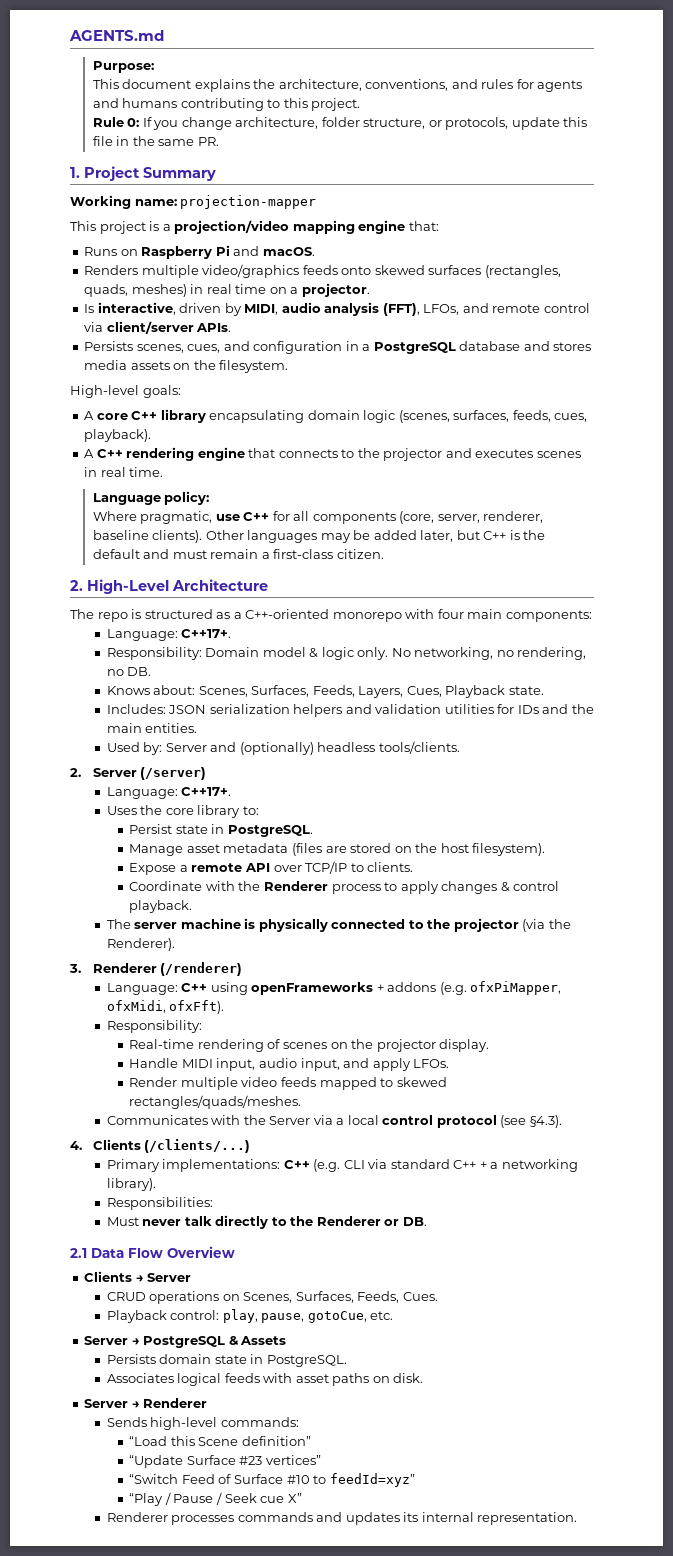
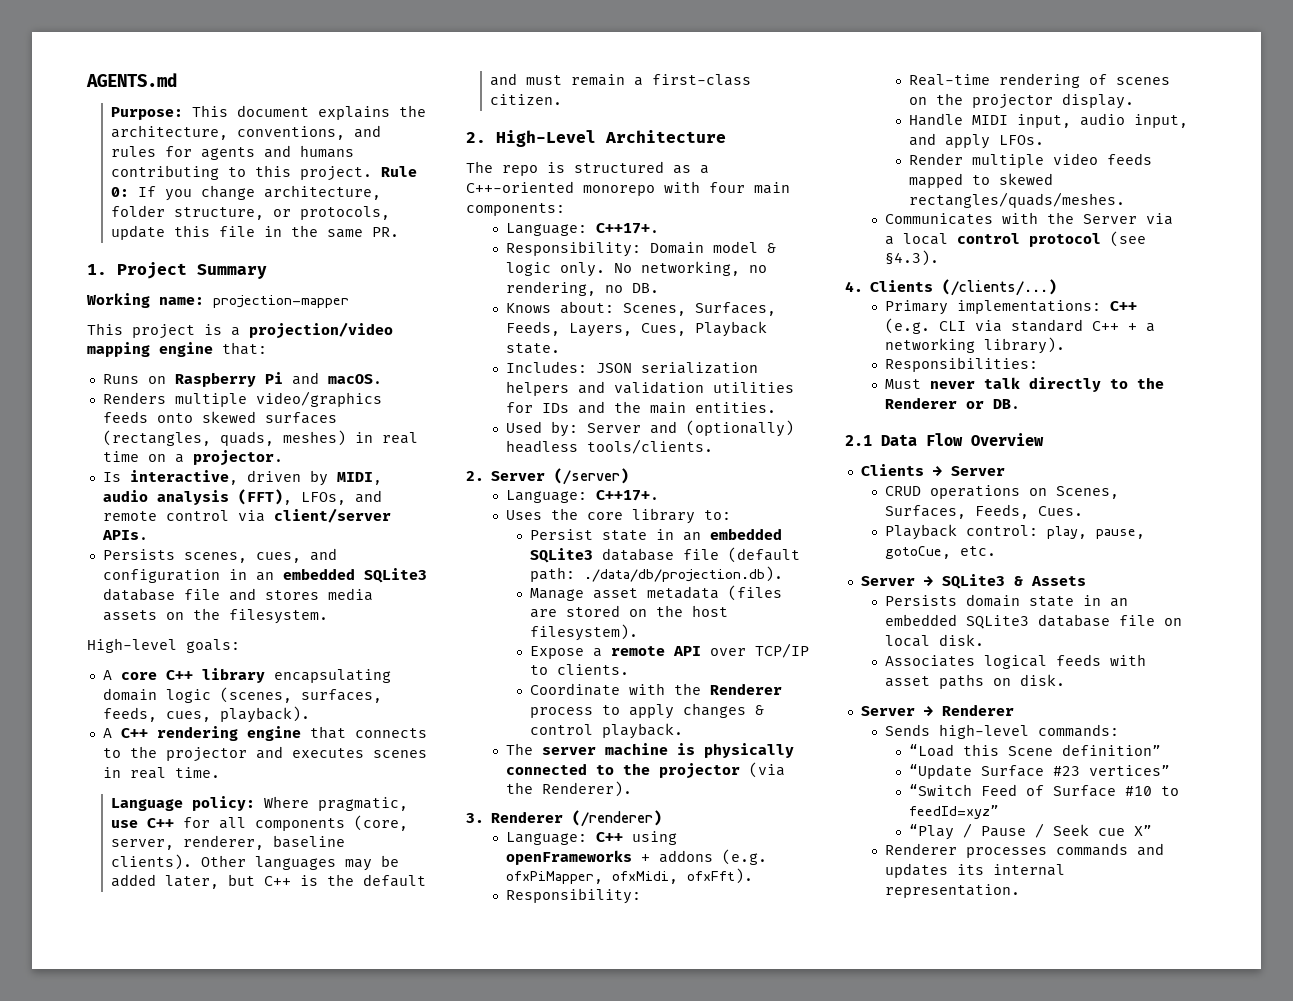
- Purpose:
- This document explains the architecture, conventions, and rules for agents and humans contributing to this project.
- Rule 0: If you change architecture, folder structure, or protocols, update this file in the same PR.
+ Purpose: This document explains the architecture, conventions, and rules for agents and humans contributing to this project. Rule 0: If you change architecture, folder structure, or protocols, update this file in the same PR.
- Persists scenes, cues, and configuration in a PostgreSQL database and stores media assets on the filesystem.
+ Persists scenes, cues, and configuration in an embedded SQLite3 database file and stores media assets on the filesystem.
- Language policy:
- Where pragmatic, use C++ for all components (core, server, renderer, baseline clients).
+ Language policy: Where pragmatic, use C++ for all components (core, server, renderer, baseline clients).
- Persist state in PostgreSQL.
+ Persist state in an embedded SQLite3 database file (default path: ./data/db/projection.db).
- Server → PostgreSQL & Assets
+ Server → SQLite3 & Assets
- Persists domain state in PostgreSQL.
+ Persists domain state in an embedded SQLite3 database file on local disk.

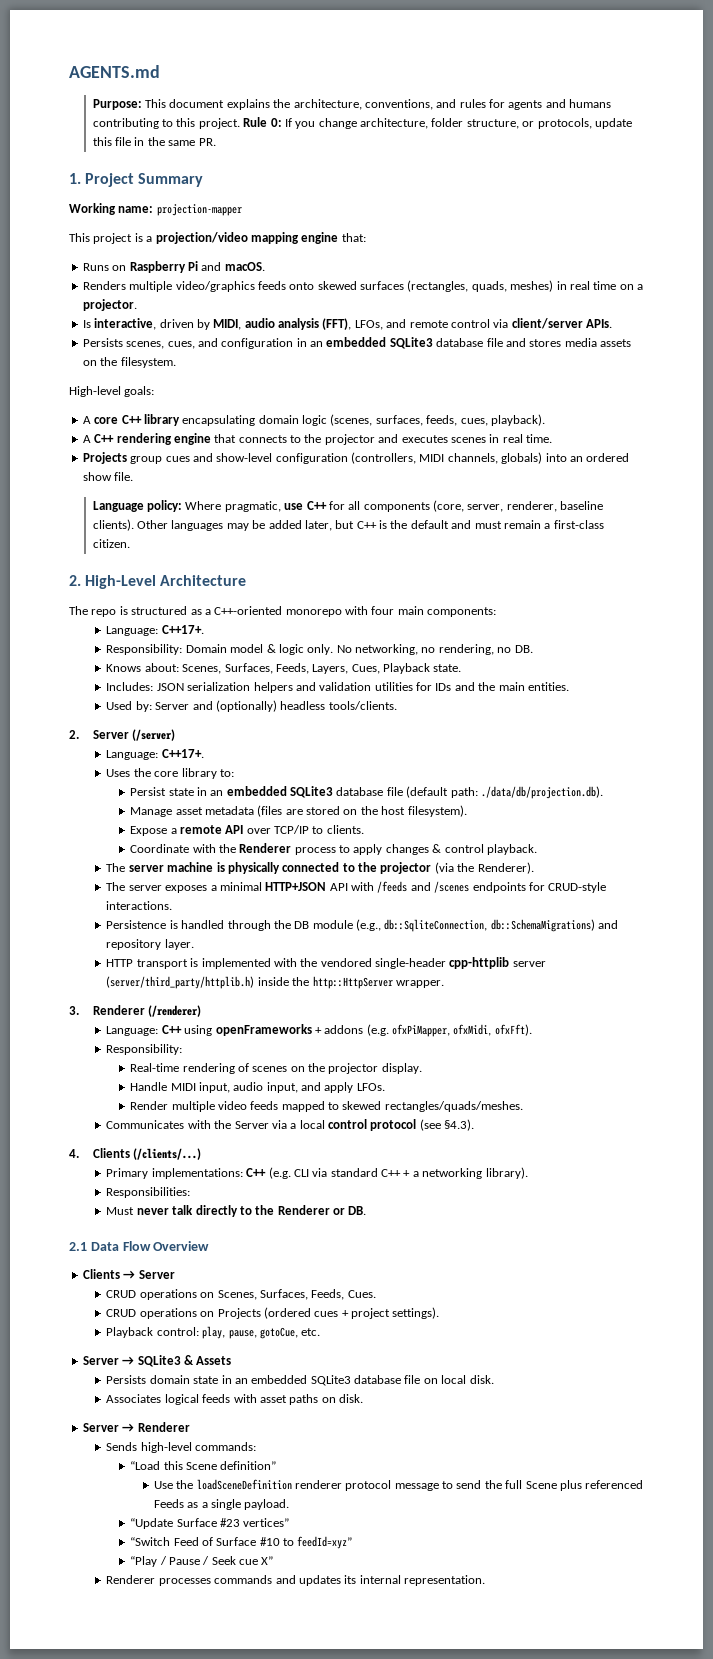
+ Projects group cues and show-level configuration (controllers, MIDI channels, globals) into an ordered show file.
+ The server exposes a minimal HTTP+JSON API with /feeds and /scenes endpoints for CRUD-style interactions.
+ Persistence is handled through the DB module (e.g., db::SqliteConnection, db::SchemaMigrations) and repository layer.
+ HTTP transport is implemented with the vendored single-header cpp-httplib server (server/third_party/httplib.h) inside the http::HttpServer wrapper.
+ CRUD operations on Projects (ordered cues + project settings).
+ Use the loadSceneDefinition renderer protocol message to send the full Scene plus referenced Feeds as a single payload.

